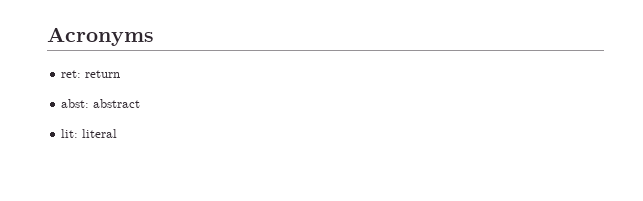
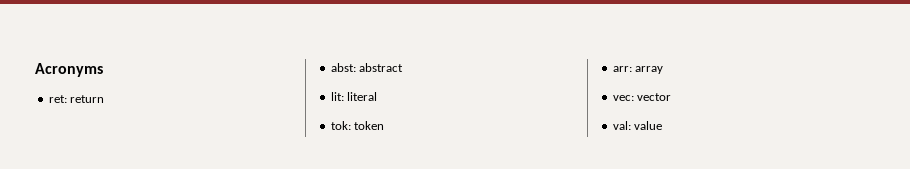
+ tok: token
+ arr: array
+ vec: vector
+ val: value

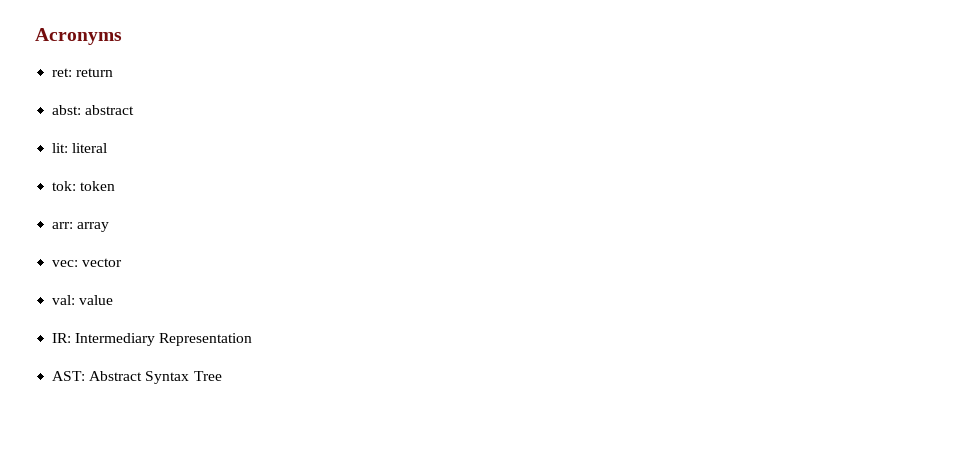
+ IR: Intermediary Representation
+ AST: Abstract Syntax Tree

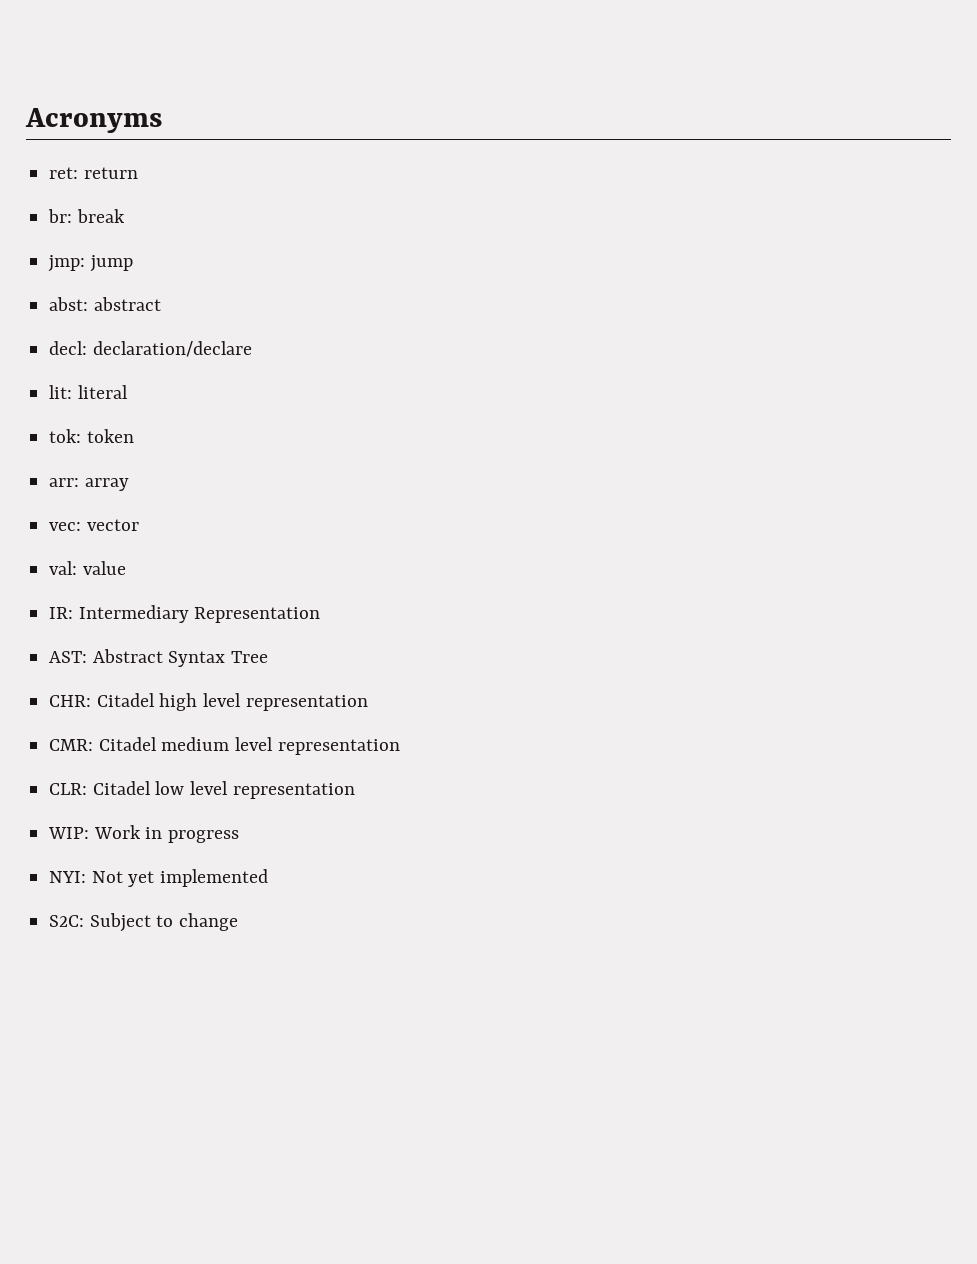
+ br: break
+ jmp: jump
+ decl: declaration/declare
+ CHR: Citadel high level representation
+ CMR: Citadel medium level representation
+ CLR: Citadel low level representation
+ WIP: Work in progress
+ NYI: Not yet implemented
+ S2C: Subject to change

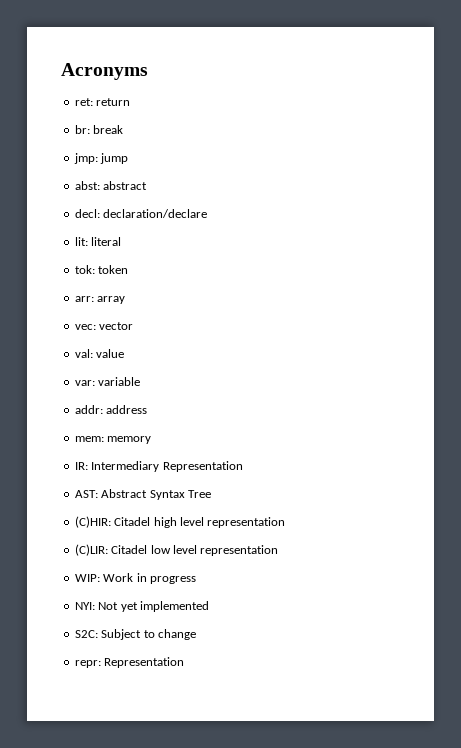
+ var: variable
+ addr: address
+ mem: memory
- CHR: Citadel high level representation
+ (C)HIR: Citadel high level representation
- CMR: Citadel medium level representation
- CLR: Citadel low level representation
+ (C)LIR: Citadel low level representation
+ repr: Representation

